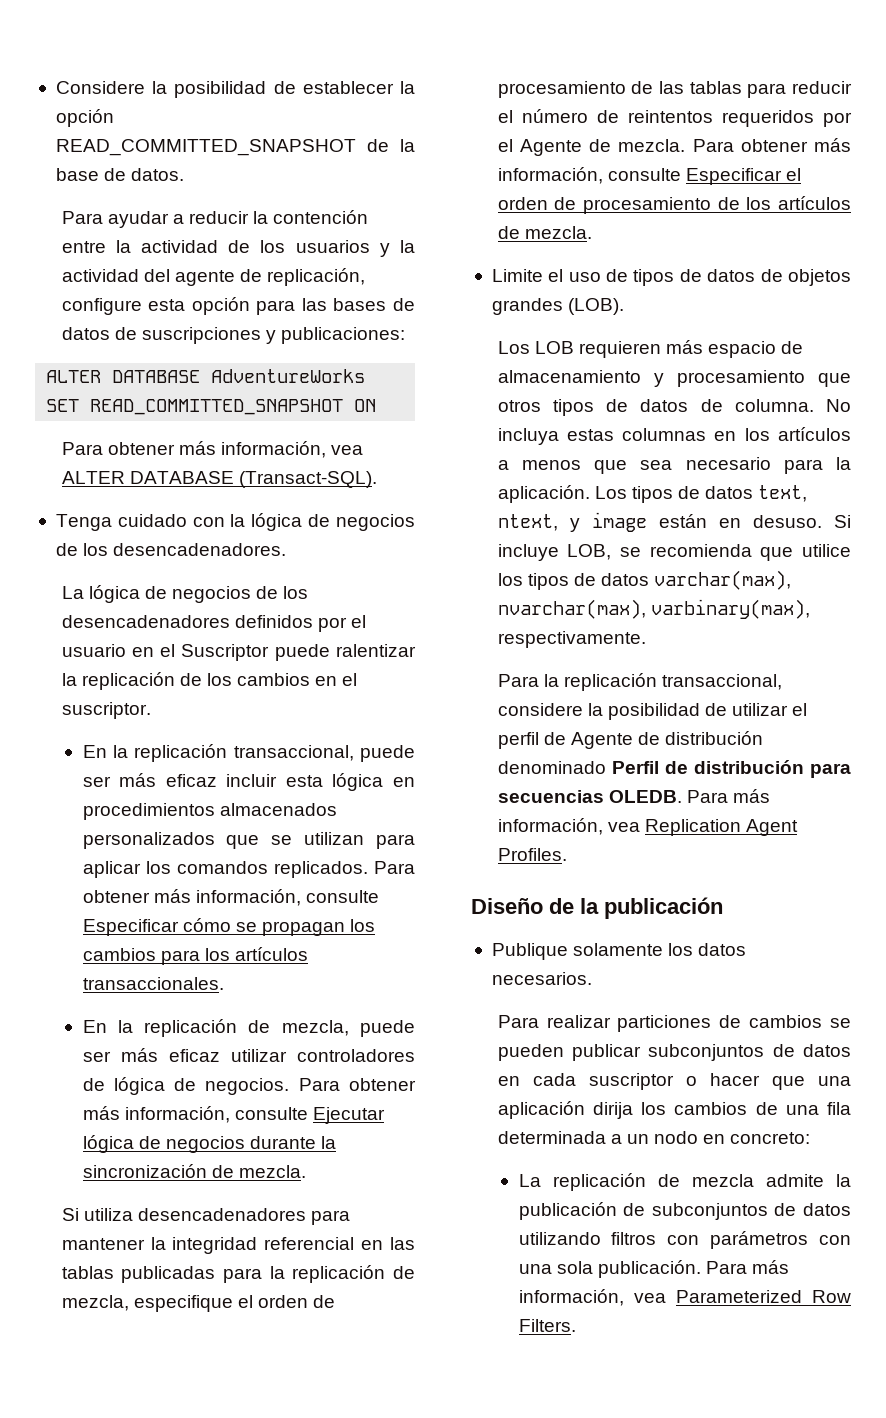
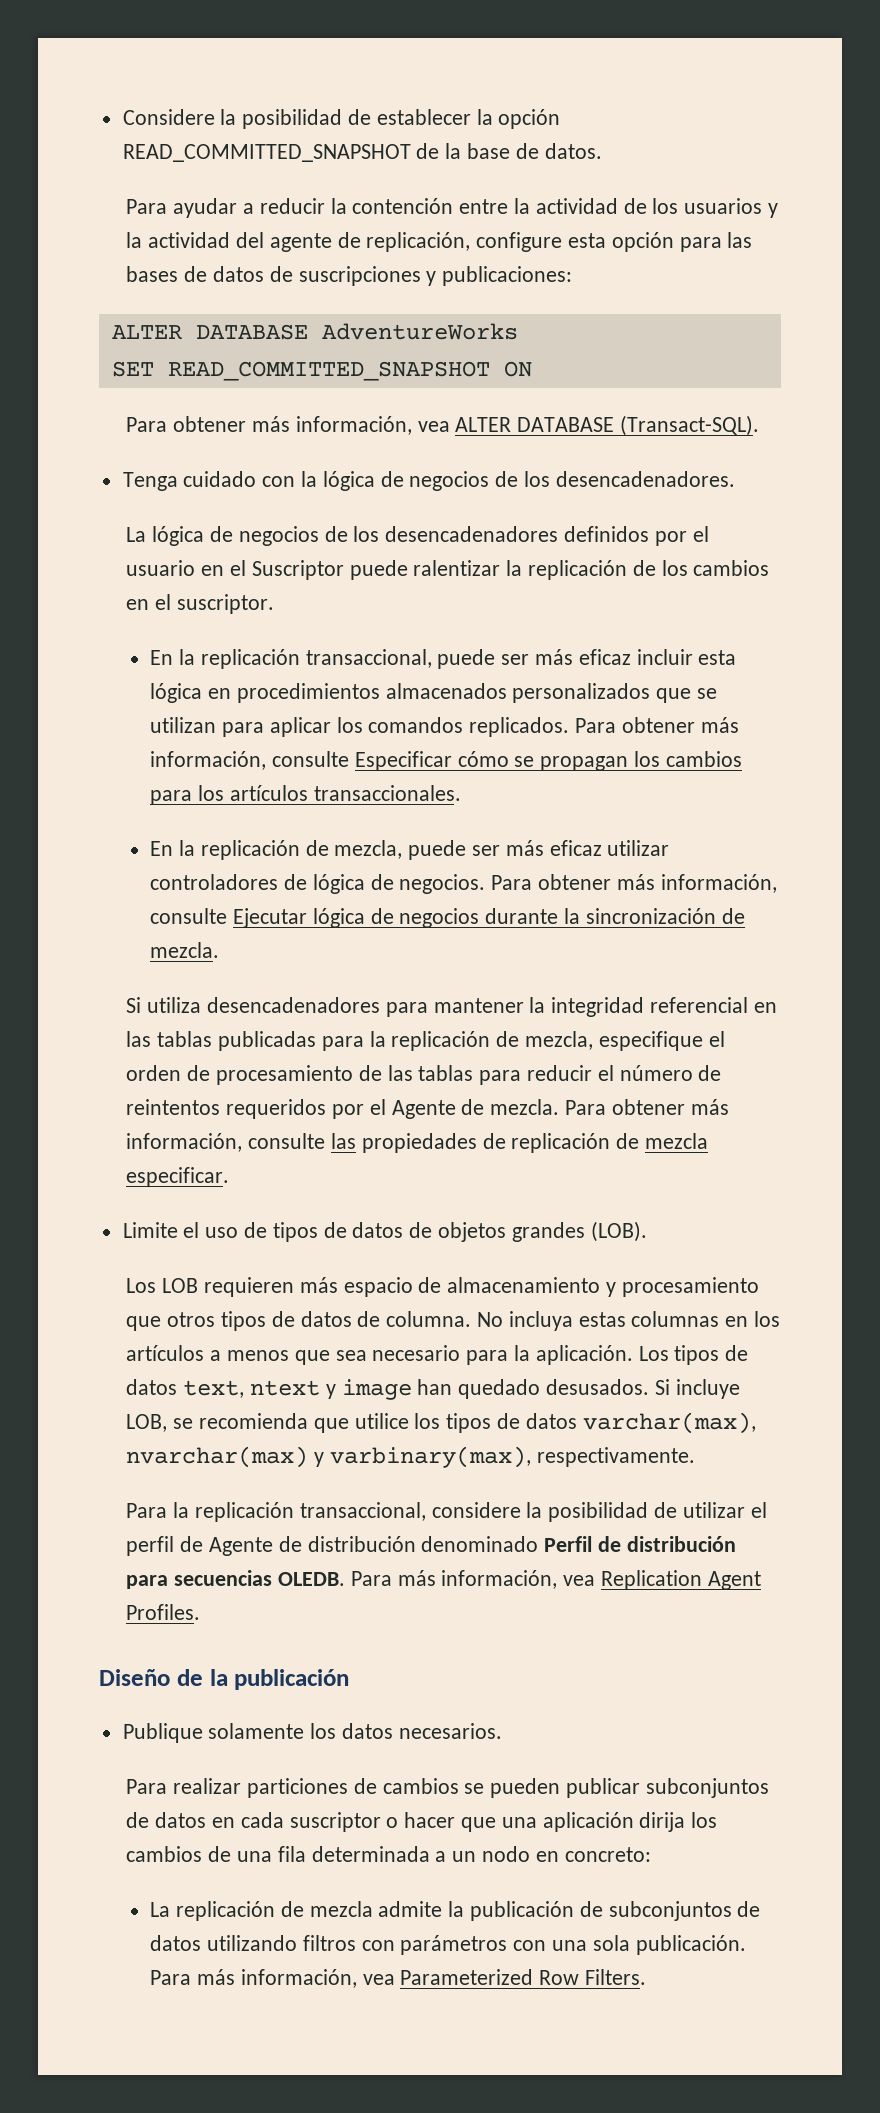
- Para obtener más información, consulte Especificar el orden de procesamiento de los artículos de mezcla.
+ Para obtener más información, consulte las propiedades de replicación de mezcla especificar.
- Los tipos de datos text, ntext, y image están en desuso.
+ Los tipos de datos text, ntext y image han quedado desusados.
- Si incluye LOB, se recomienda que utilice los tipos de datos varchar(max), nvarchar(max), varbinary(max), respectivamente.
+ Si incluye LOB, se recomienda que utilice los tipos de datos varchar(max), nvarchar(max) y varbinary(max), respectivamente.

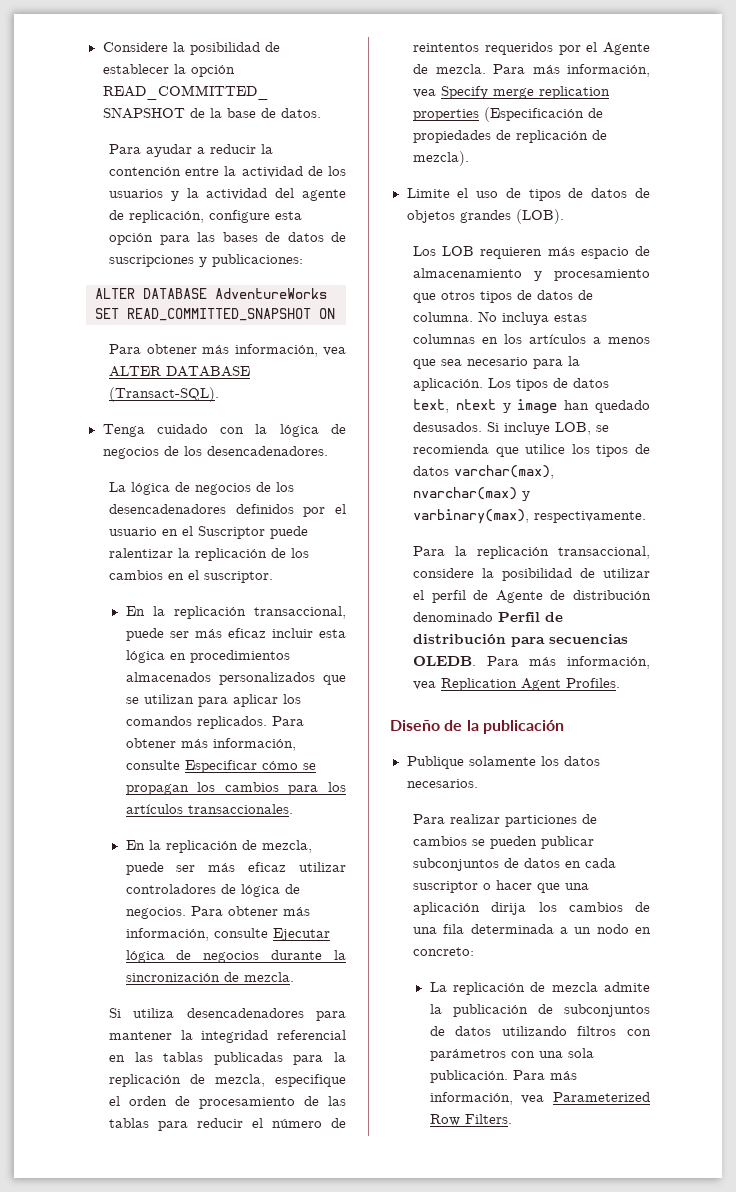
- Para obtener más información, consulte las propiedades de replicación de mezcla especificar.
+ Para más información, vea Specify merge replication properties (Especificación de propiedades de replicación de mezcla).

